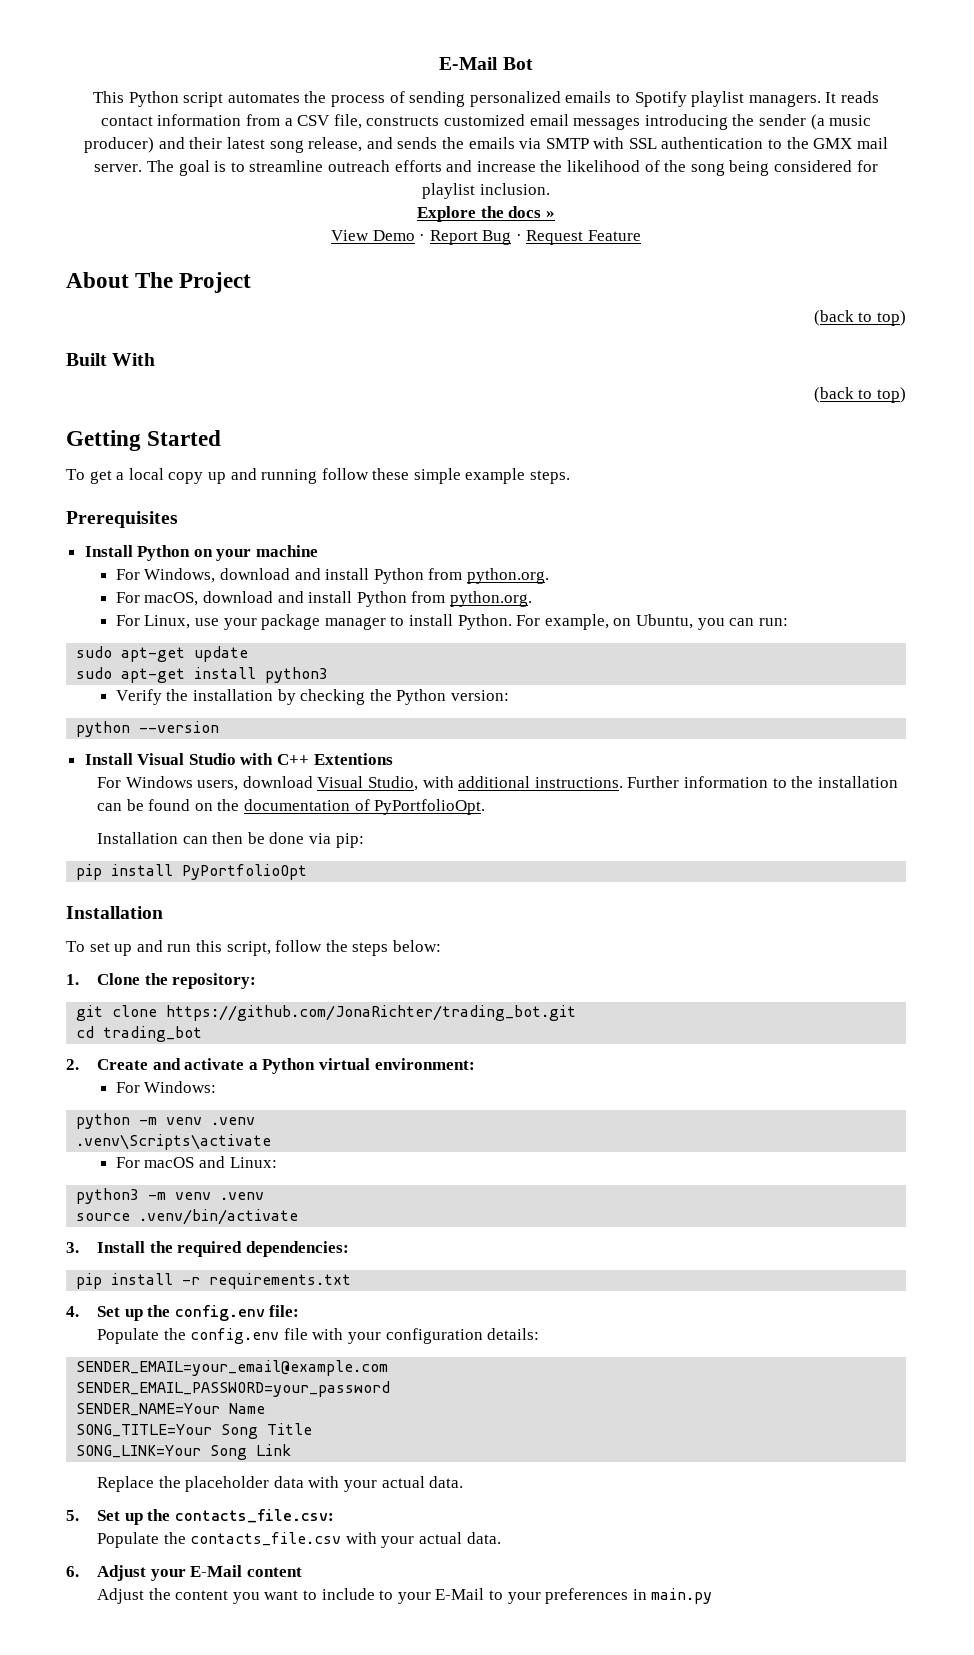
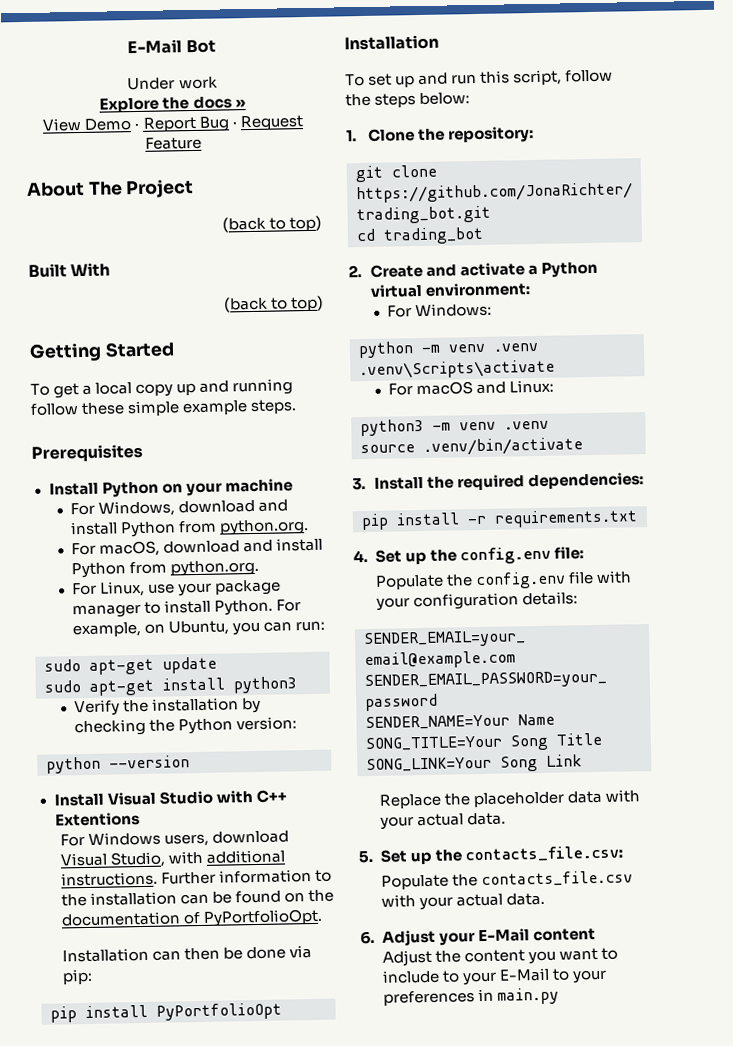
- This Python script automates the process of sending personalized emails to Spotify playlist managers. It reads contact information from a CSV file, constructs customized email messages introducing the sender (a music producer) and their latest song release, and sends the emails via SMTP with SSL authentication to the GMX mail server. The goal is to streamline outreach efforts and increase the likelihood of the song being considered for playlist inclusion.
+ Under work

